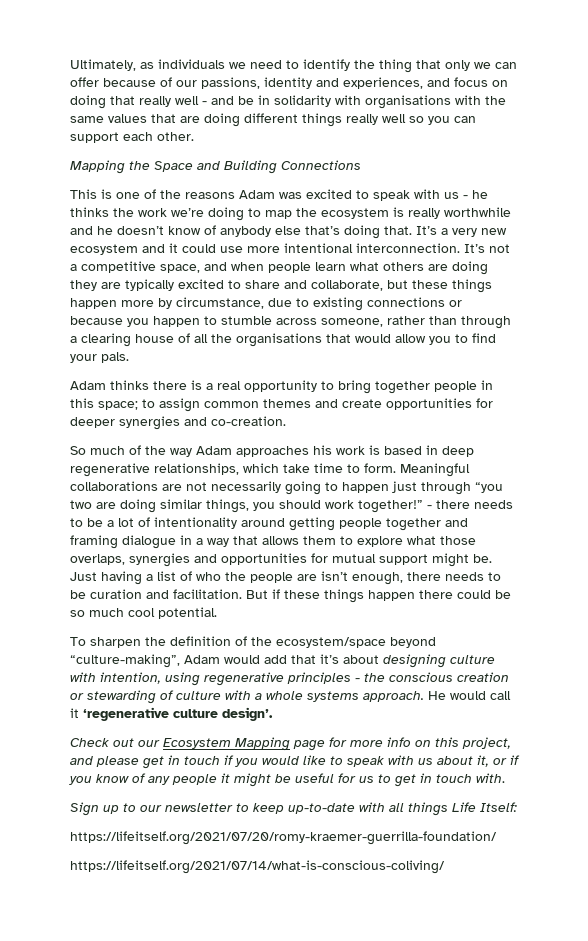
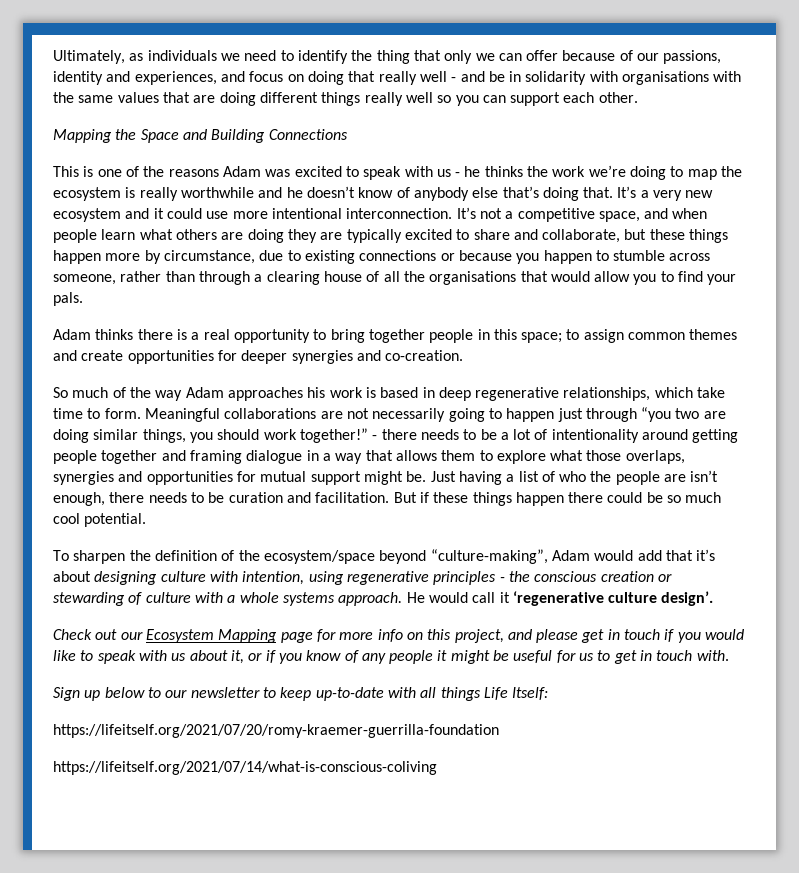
- Sign up to our newsletter to keep up-to-date with all things Life Itself:
+ Sign up below to our newsletter to keep up-to-date with all things Life Itself:
- https://lifeitself.org/2021/07/20/romy-kraemer-guerrilla-foundation/
- https://lifeitself.org/2021/07/14/what-is-conscious-coliving/
+ https://lifeitself.org/2021/07/20/romy-kraemer-guerrilla-foundation
+ https://lifeitself.org/2021/07/14/what-is-conscious-coliving

